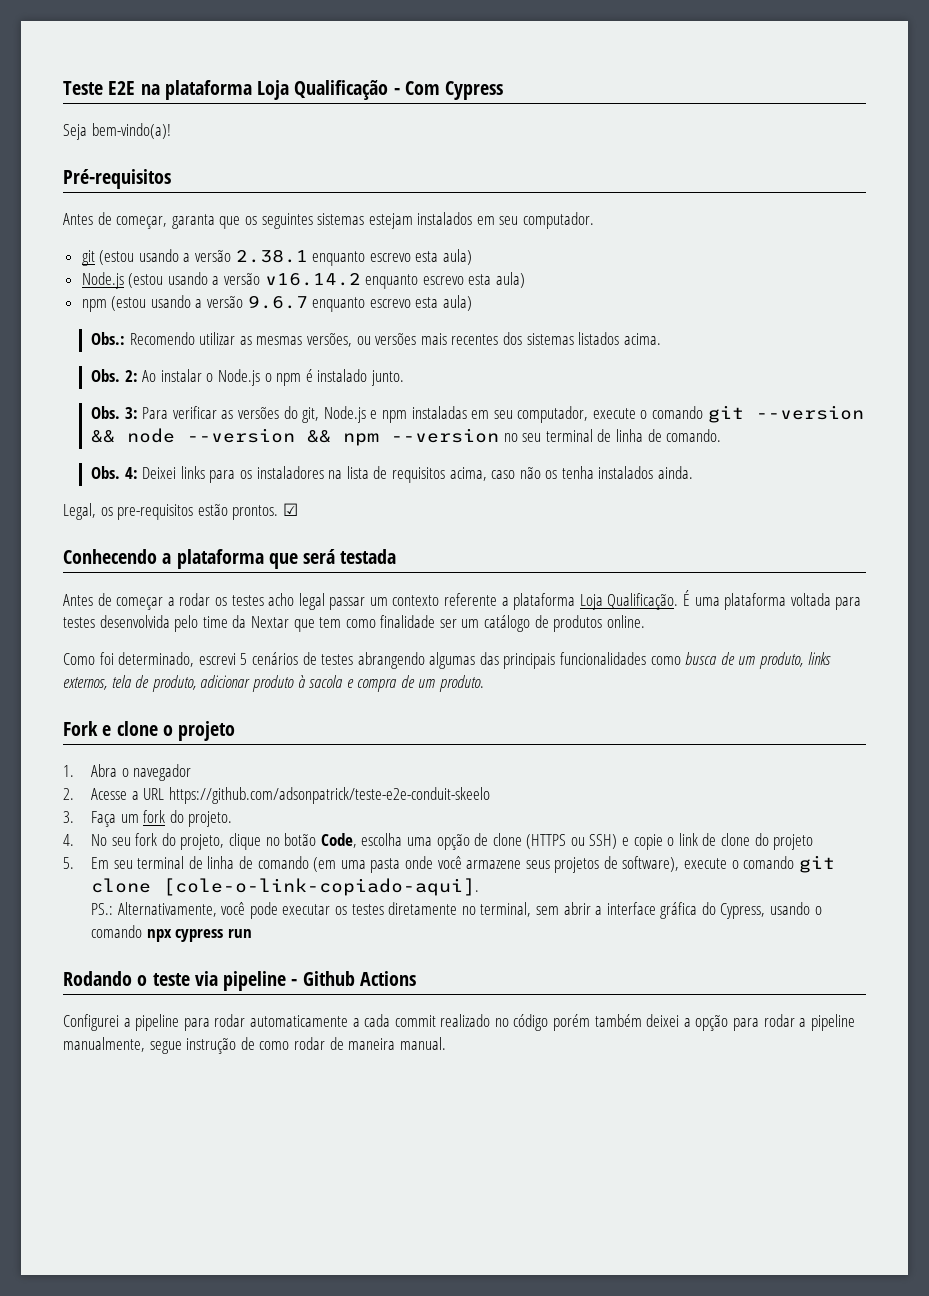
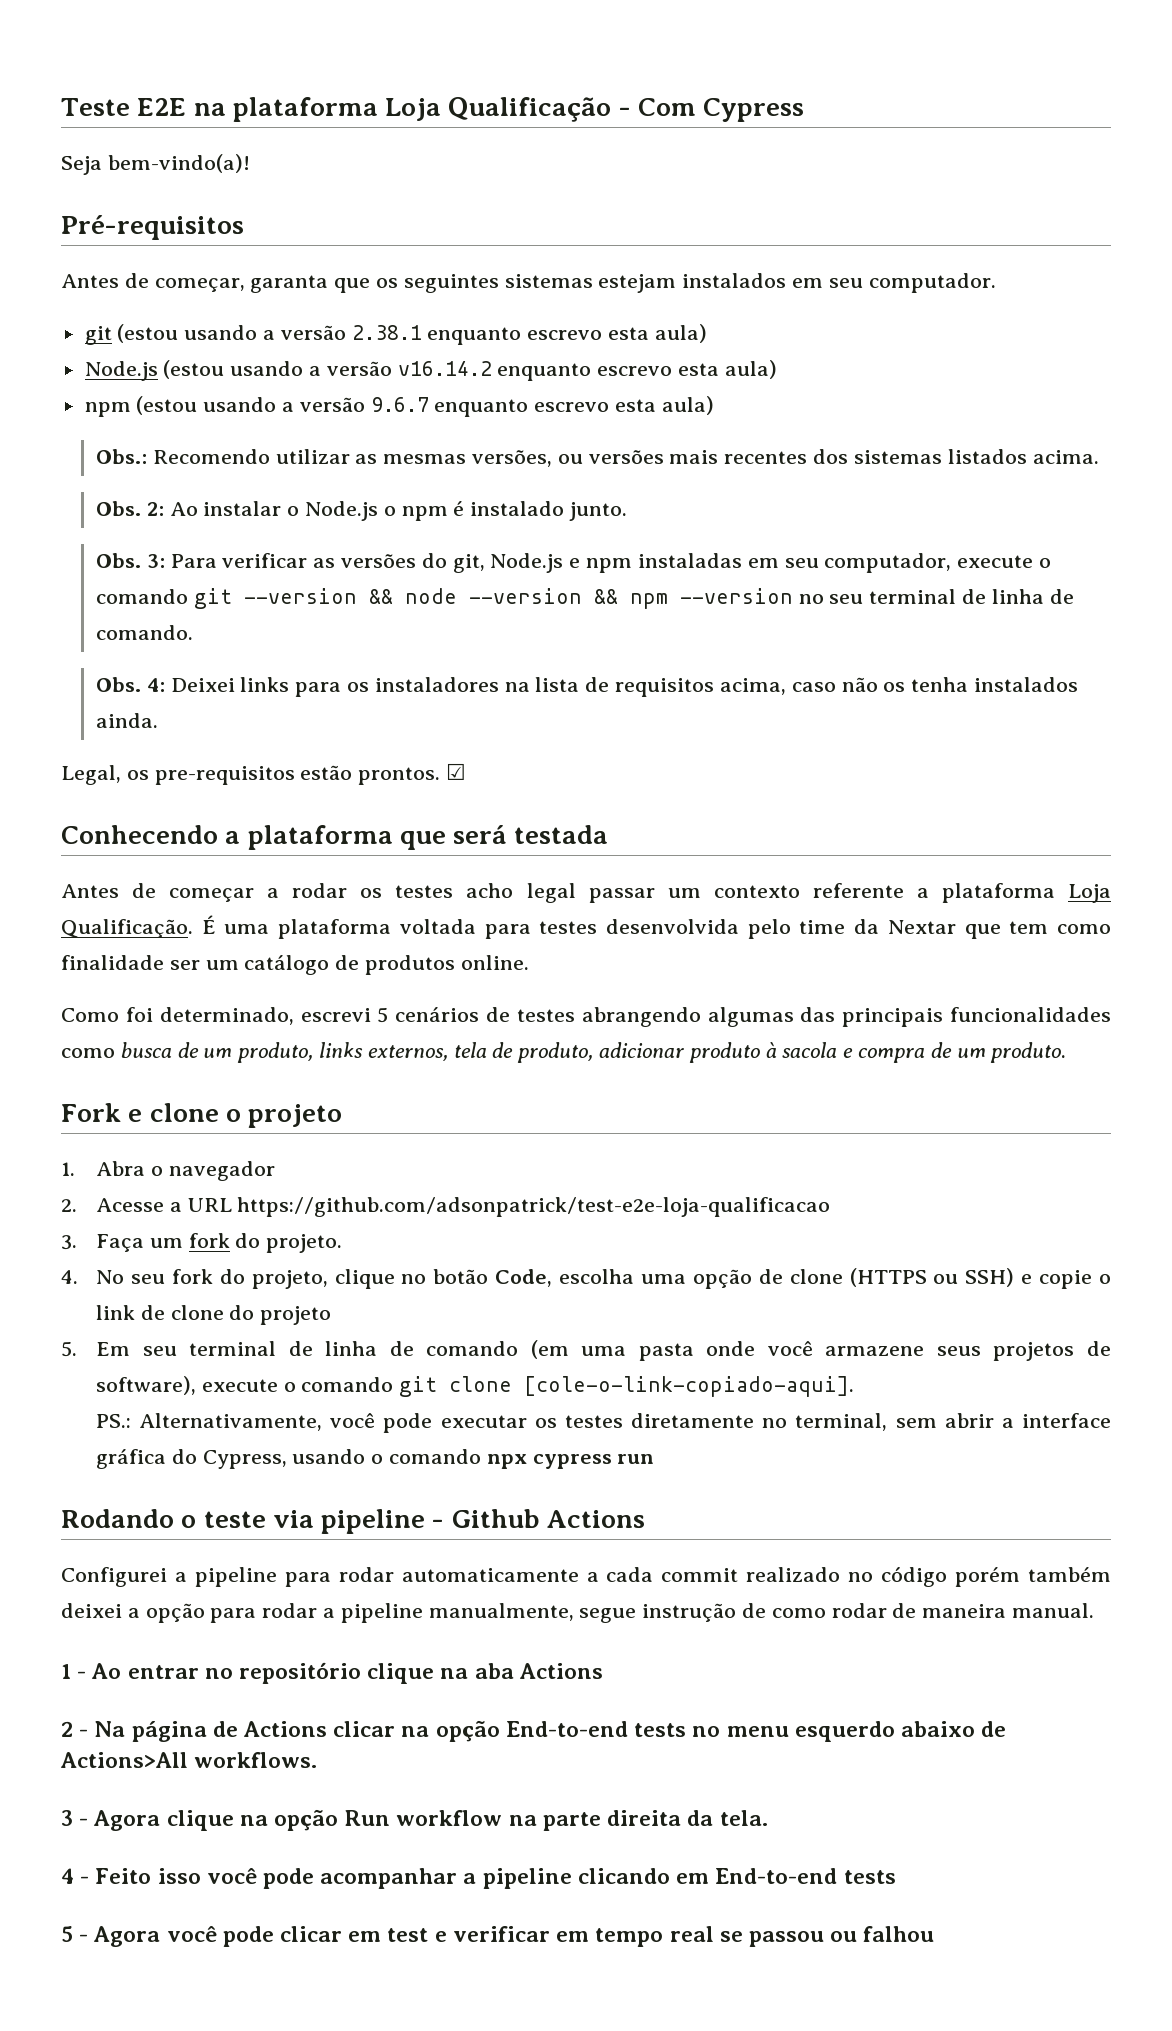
- 2. Acesse a URL https://github.com/adsonpatrick/teste-e2e-conduit-skeelo
+ 2. Acesse a URL https://github.com/adsonpatrick/test-e2e-loja-qualificacao
+ 1 - Ao entrar no repositório clique na aba Actions
+ 2 - Na página de Actions clicar na opção End-to-end tests no menu esquerdo abaixo de Actions>All workflows.
+ 3 - Agora clique na opção Run workflow na parte direita da tela.
+ 4 - Feito isso você pode acompanhar a pipeline clicando em End-to-end tests
+ 5 - Agora você pode clicar em test e verificar em tempo real se passou ou falhou

